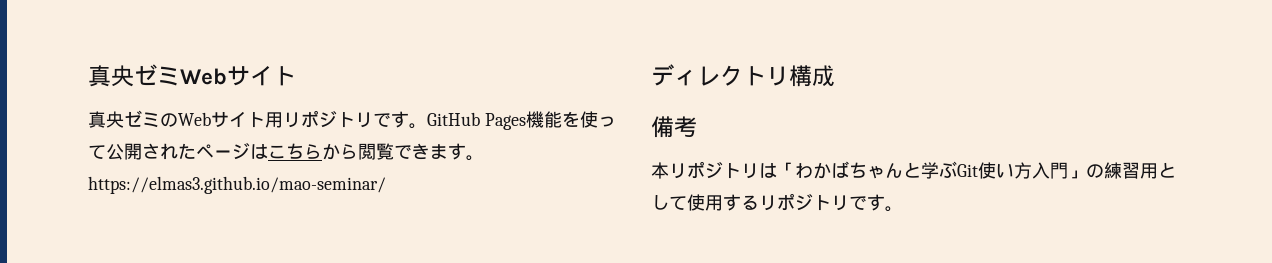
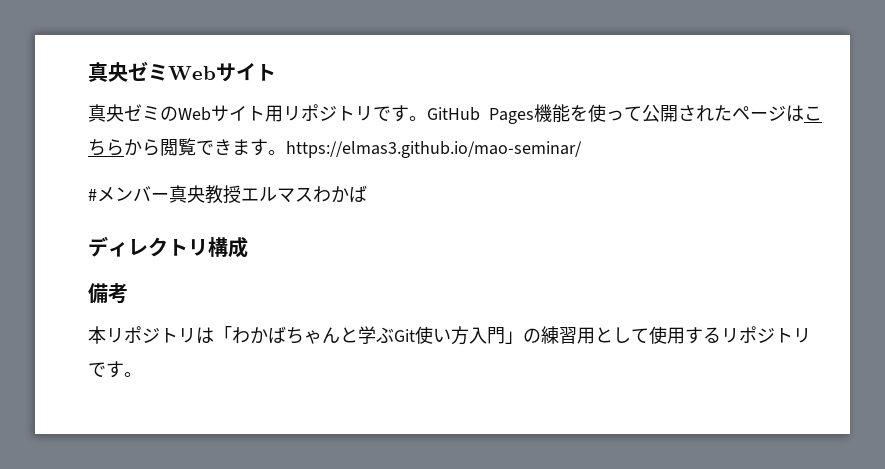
+ #メンバー真央教授エルマスわかば

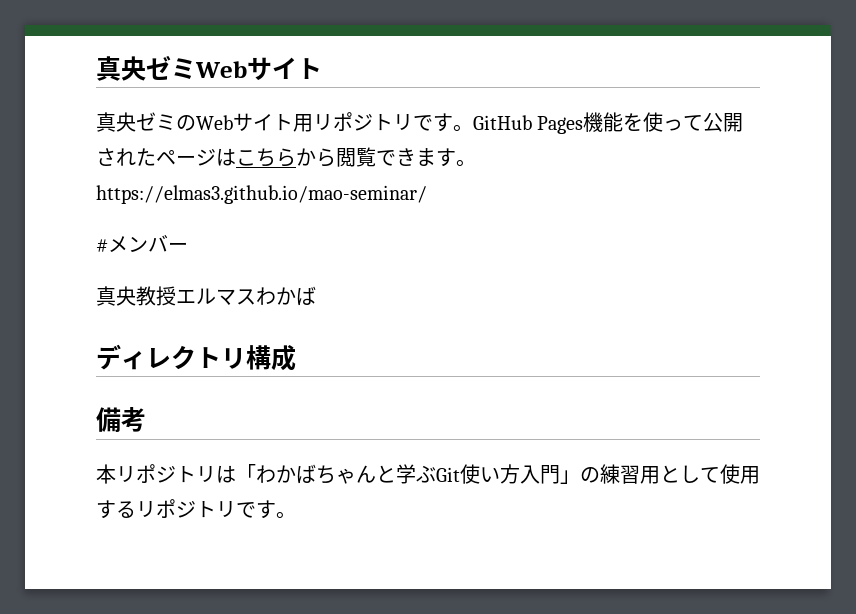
- #メンバー真央教授エルマスわかば
+ #メンバー
+ 真央教授エルマスわかば

